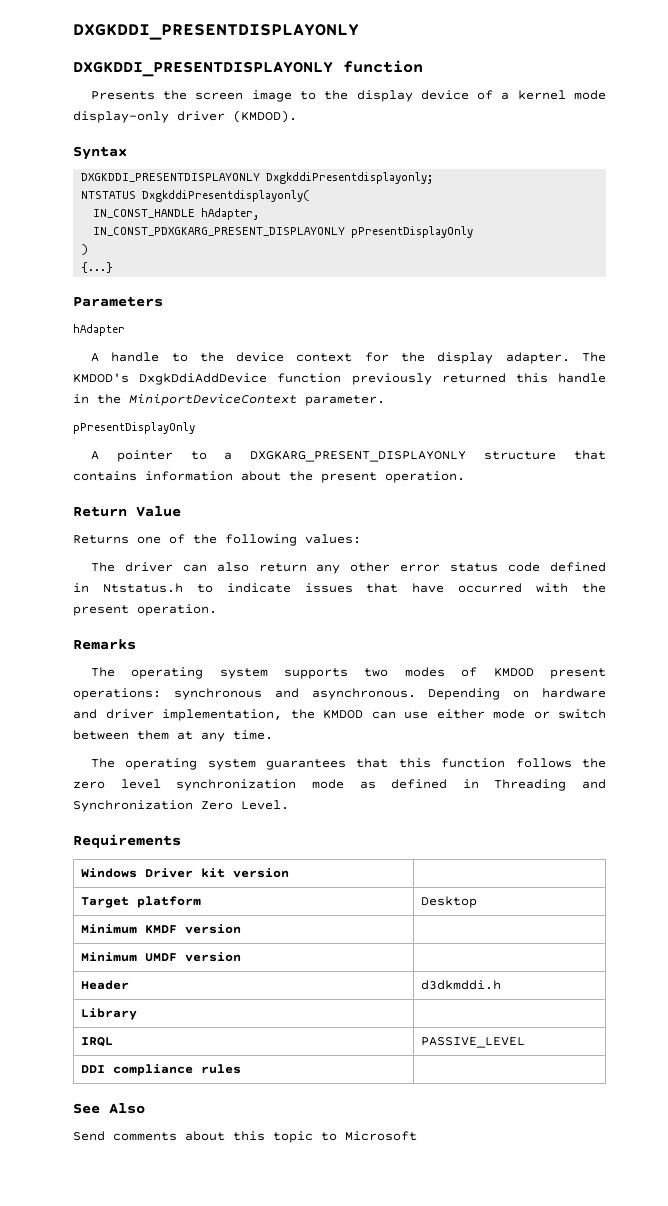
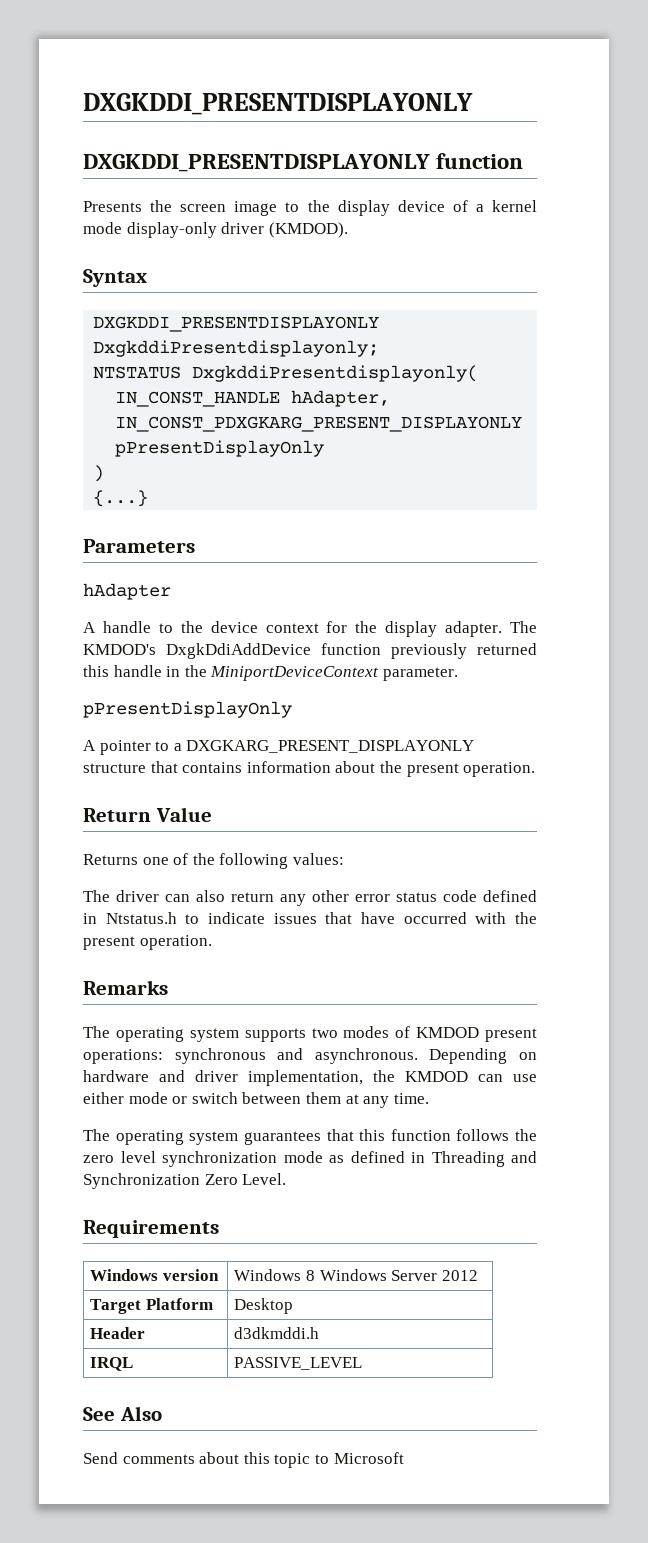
- Windows Driver kit version |
+ Windows version | Windows 8 Windows Server 2012
- Target platform | Desktop
+ Target Platform | Desktop
- Minimum KMDF version |
- Minimum UMDF version |
- Library |
- DDI compliance rules |

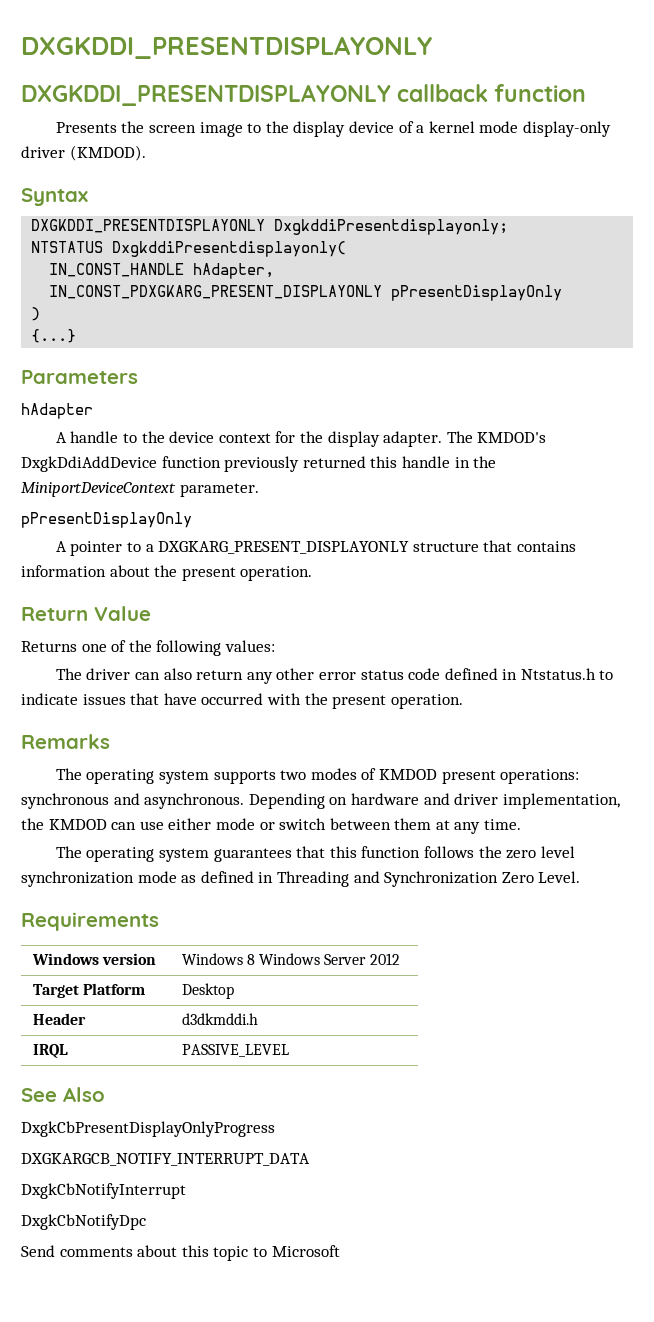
- DXGKDDI_PRESENTDISPLAYONLY function
+ DXGKDDI_PRESENTDISPLAYONLY callback function
+ DxgkCbPresentDisplayOnlyProgress
+ DXGKARGCB_NOTIFY_INTERRUPT_DATA
+ DxgkCbNotifyInterrupt
+ DxgkCbNotifyDpc

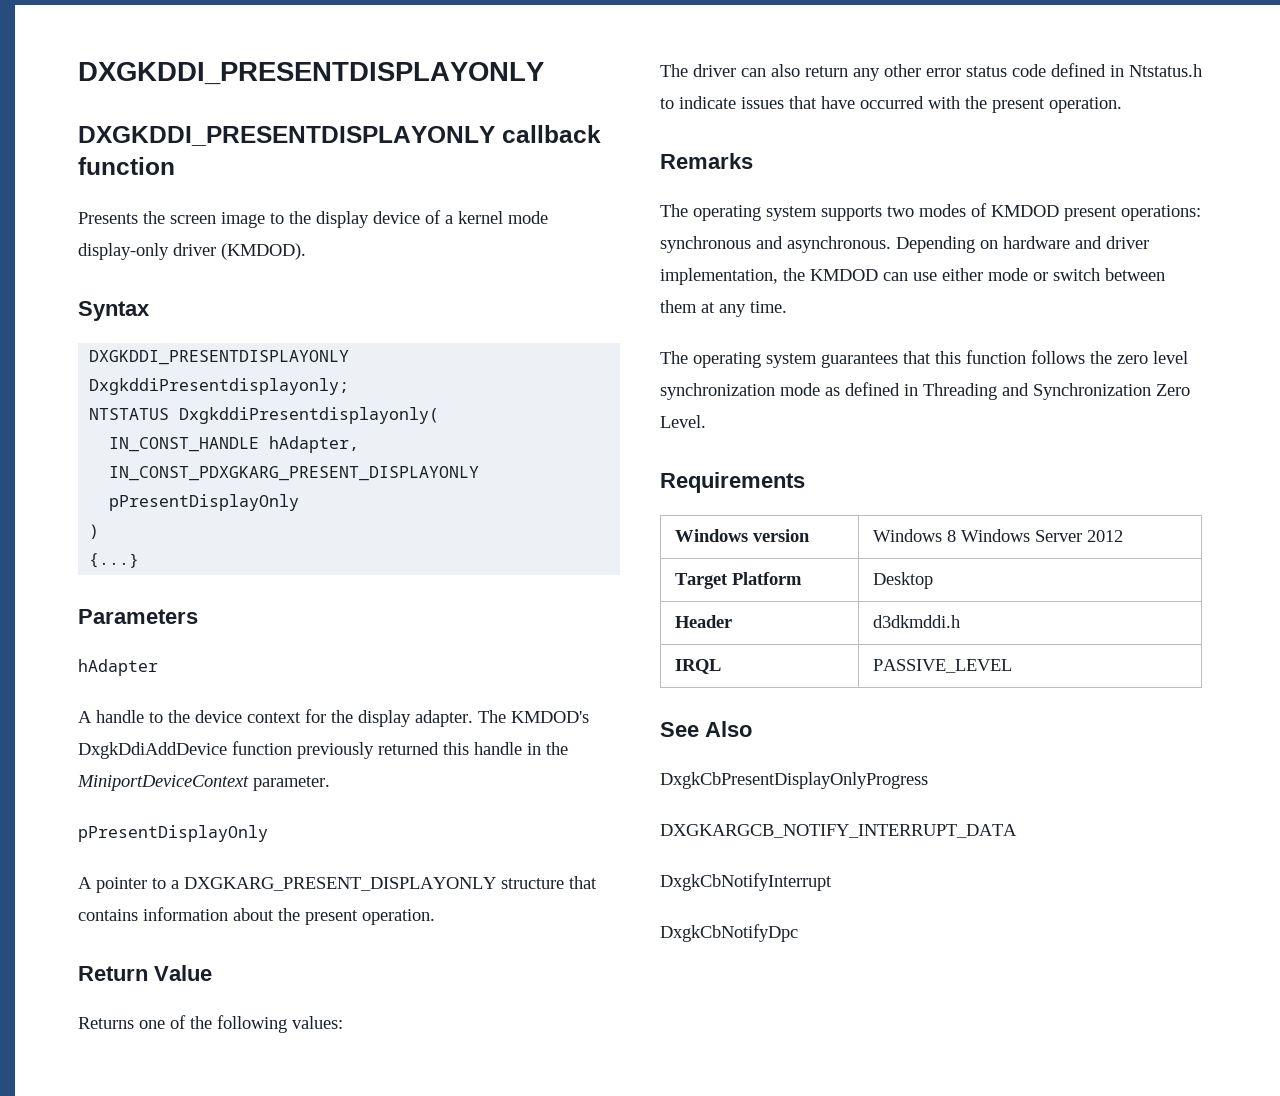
- Send comments about this topic to Microsoft

